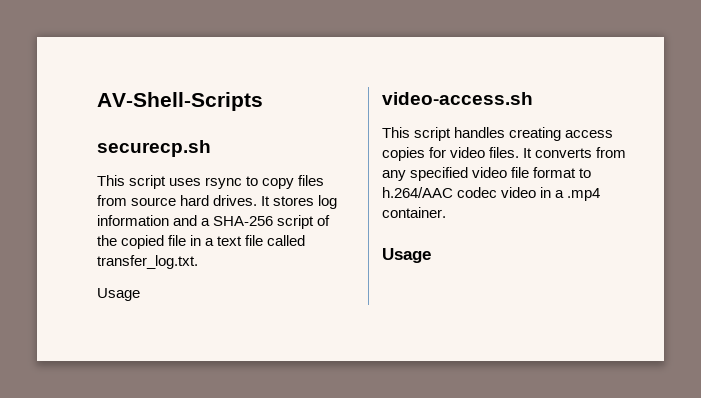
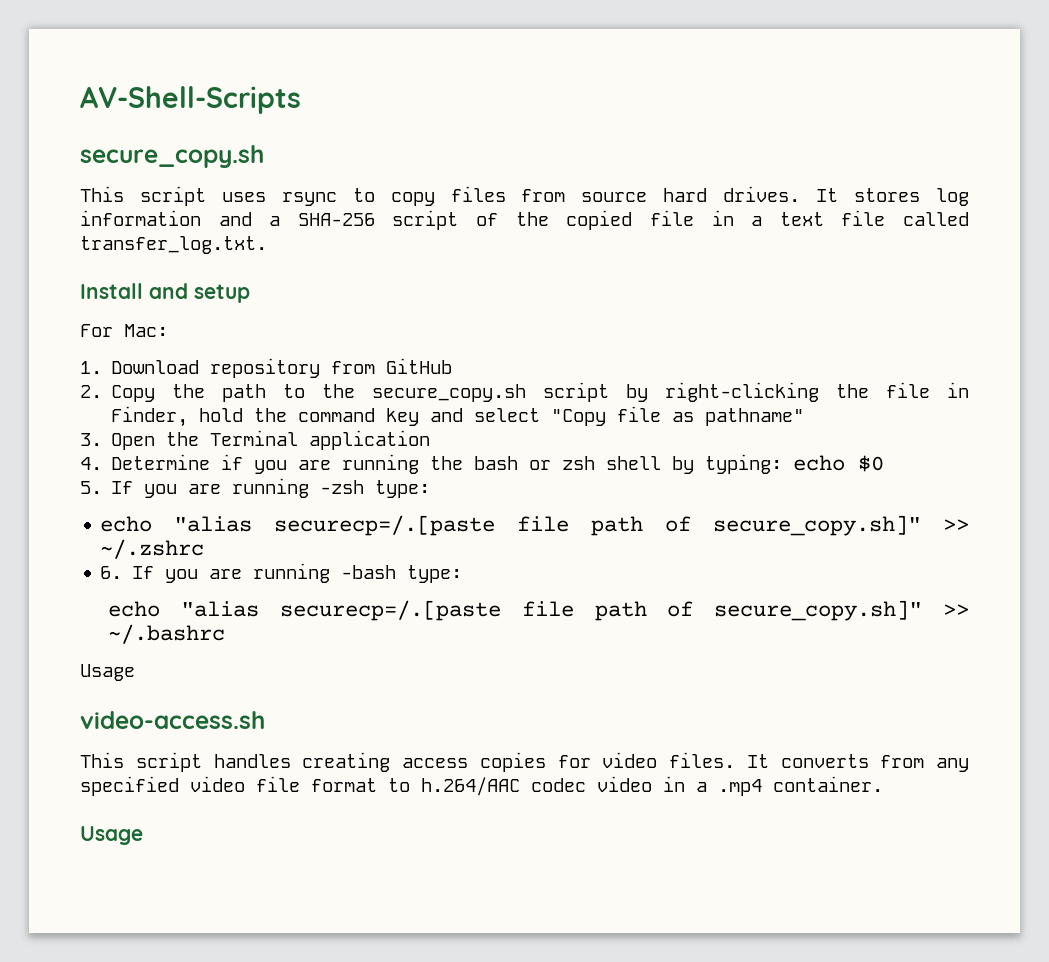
  AV-Shell-Scripts
- securecp.sh
+ secure_copy.sh
+ Install and setup
+ For Mac:
+ 1. Download repository from GitHub
+ 2. Copy the path to the secure_copy.sh script by right-clicking the file in Finder, hold the command key and select "Copy file as pathname"
+ 3. Open the Terminal application
+ 4. Determine if you are running the bash or zsh shell by typing: echo $0
+ 5. If you are running -zsh type:
+ echo "alias securecp=/.[paste file path of secure_copy.sh]" >> ~/.zshrc
+ 6. If you are running -bash type:
+ echo "alias securecp=/.[paste file path of secure_copy.sh]" >> ~/.bashrc

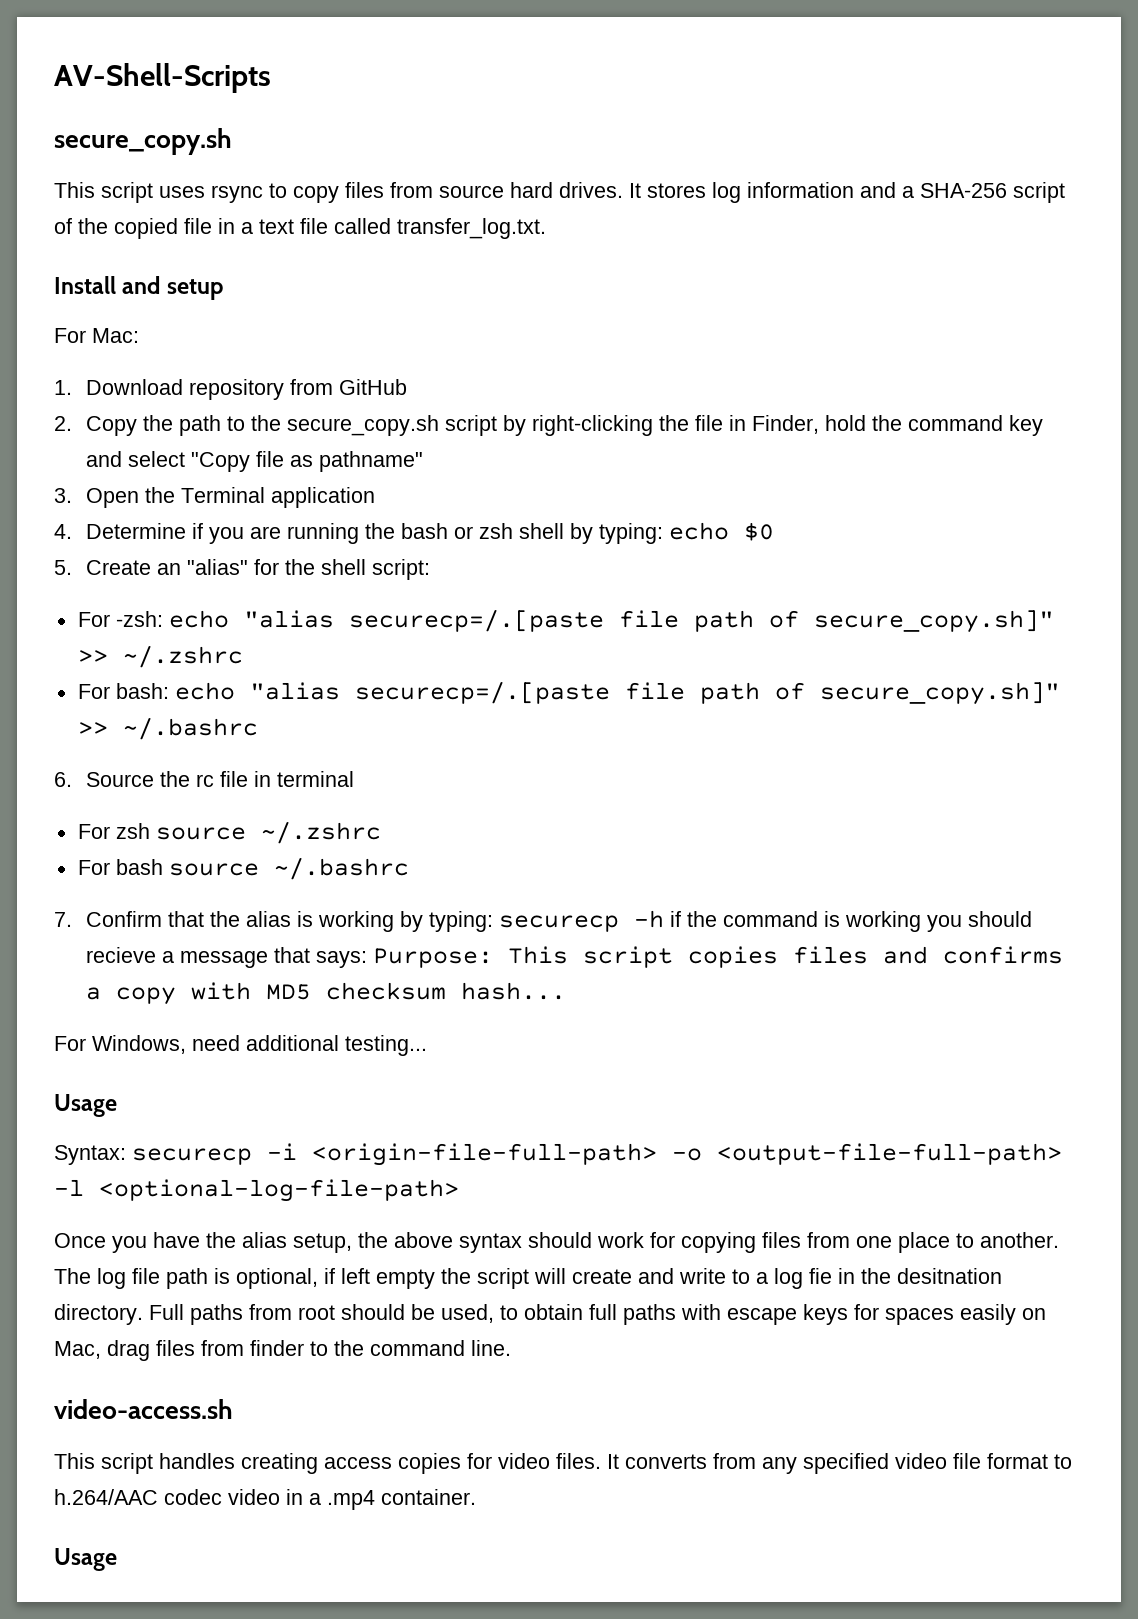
- 5. If you are running -zsh type:
- echo "alias securecp=/.[paste file path of secure_copy.sh]" >> ~/.zshrc
+ 5. Create an "alias" for the shell script:
+ For -zsh: echo "alias securecp=/.[paste file path of secure_copy.sh]" >> ~/.zshrc
- 6. If you are running -bash type:
- echo "alias securecp=/.[paste file path of secure_copy.sh]" >> ~/.bashrc
+ For bash: echo "alias securecp=/.[paste file path of secure_copy.sh]" >> ~/.bashrc
+ 6. Source the rc file in terminal
+ For zsh source ~/.zshrc
+ For bash source ~/.bashrc
+ 7. Confirm that the alias is working by typing: securecp -h if the command is working you should recieve a message that says: Purpose: This script copies files and confirms a copy with MD5 checksum hash...
+ For Windows, need additional testing...
  Usage
+ Syntax: securecp -i <origin-file-full-path> -o <output-file-full-path> -l <optional-log-file-path>
+ Once you have the alias setup, the above syntax should work for copying files from one place to another. The log file path is optional, if left empty the script will create and write to a log fie in the desitnation directory. Full paths from root should be used, to obtain full paths with escape keys for spaces easily on Mac, drag files from finder to the command line.

